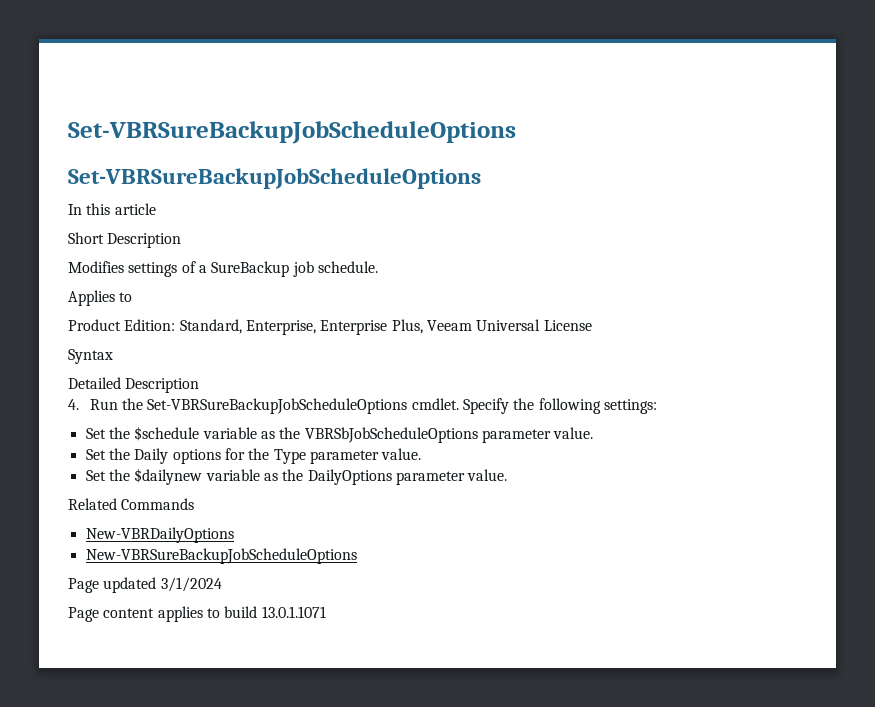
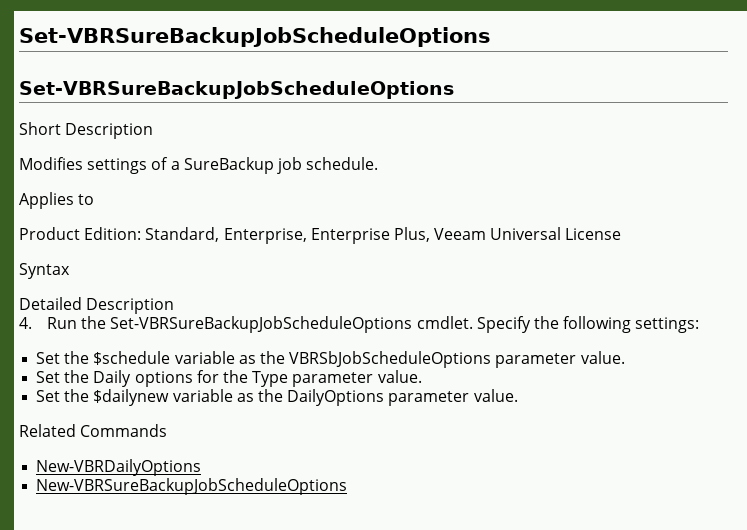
- In this article
- Page updated 3/1/2024
- Page content applies to build 13.0.1.1071

